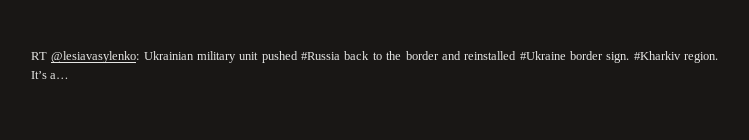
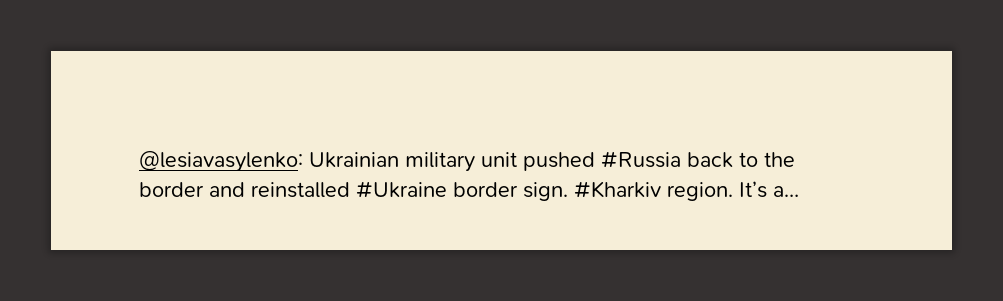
- RT @lesiavasylenko: Ukrainian military unit pushed #Russia back to the border and reinstalled #Ukraine border sign.
+ @lesiavasylenko: Ukrainian military unit pushed #Russia back to the border and reinstalled #Ukraine border sign.

